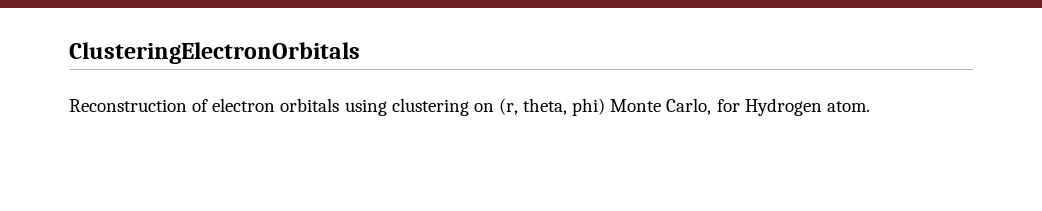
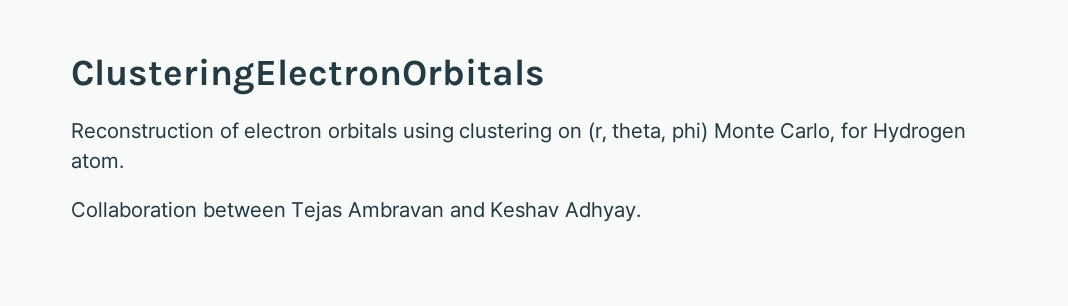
+ Collaboration between Tejas Ambravan and Keshav Adhyay.

